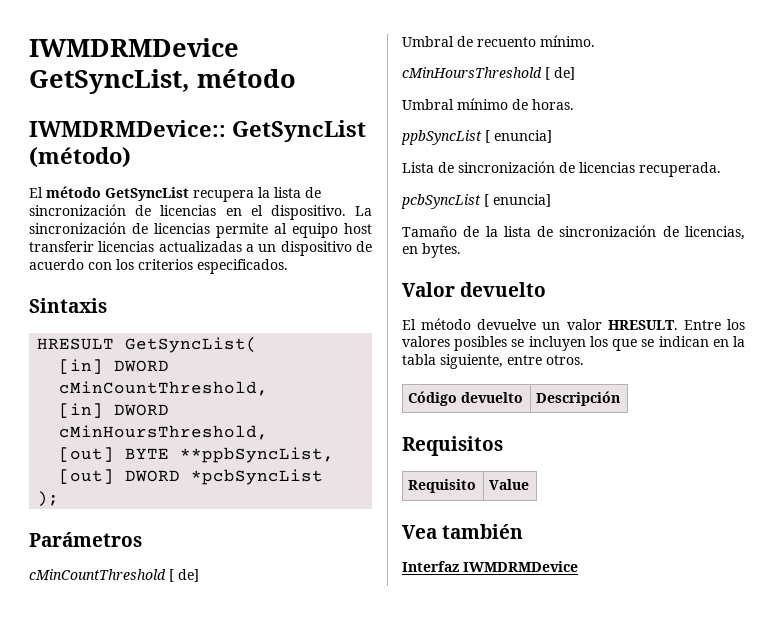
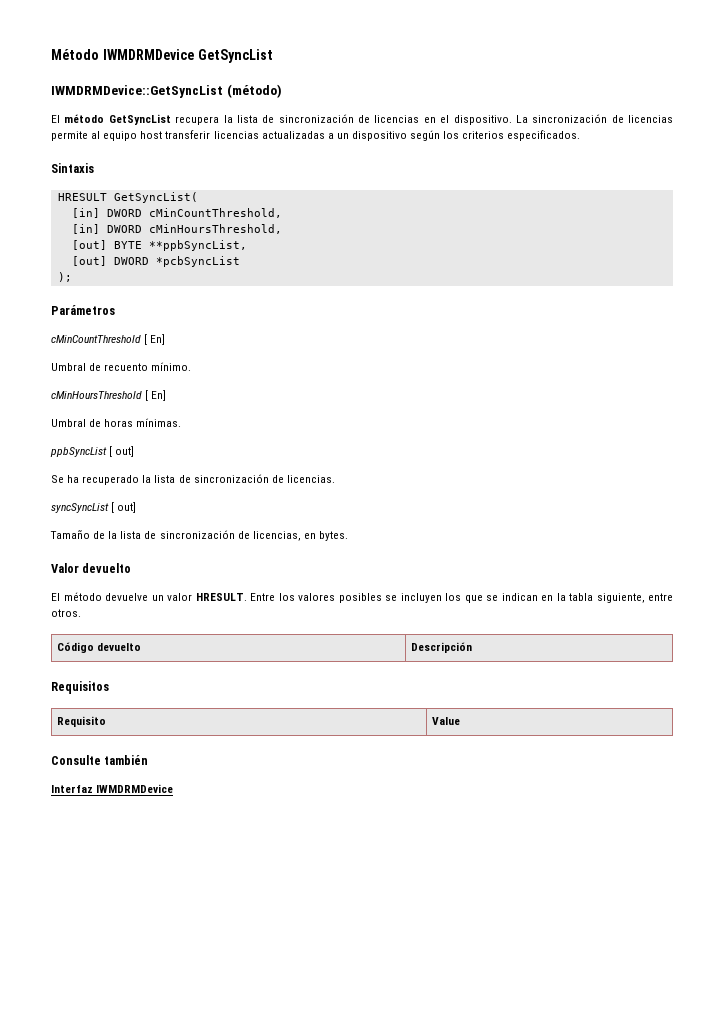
- IWMDRMDevice GetSyncList, método
- IWMDRMDevice:: GetSyncList (método)
+ Método IWMDRMDevice GetSyncList
+ IWMDRMDevice::GetSyncList (método)
- La sincronización de licencias permite al equipo host transferir licencias actualizadas a un dispositivo de acuerdo con los criterios especificados.
+ La sincronización de licencias permite al equipo host transferir licencias actualizadas a un dispositivo según los criterios especificados.
- cMinCountThreshold [ de]
+ cMinCountThreshold [ En]
- cMinHoursThreshold [ de]
- Umbral mínimo de horas.
+ cMinHoursThreshold [ En]
+ Umbral de horas mínimas.
- ppbSyncList [ enuncia]
- Lista de sincronización de licencias recuperada.
- pcbSyncList [ enuncia]
+ ppbSyncList [ out]
+ Se ha recuperado la lista de sincronización de licencias.
+ syncSyncList [ out]
- Vea también
+ Consulte también

